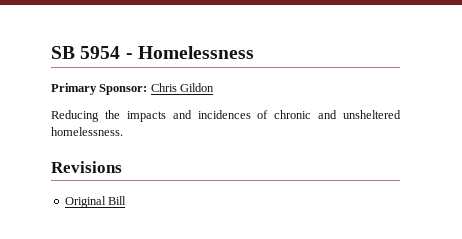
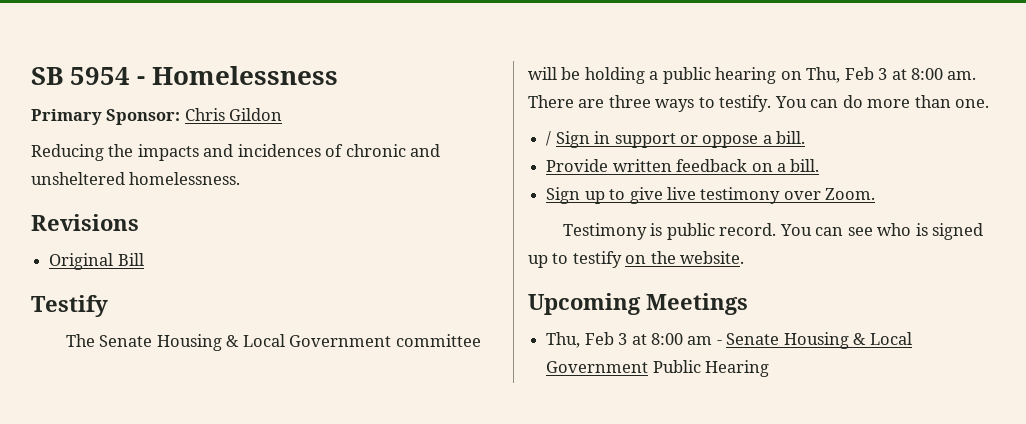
+ Testify
+ The Senate Housing & Local Government committee will be holding a public hearing on Thu, Feb 3 at 8:00 am. There are three ways to testify. You can do more than one.
+ / Sign in support or oppose a bill.
+ Provide written feedback on a bill.
+ Sign up to give live testimony over Zoom.
+ Testimony is public record. You can see who is signed up to testify on the website.
+ Upcoming Meetings
+ Thu, Feb 3 at 8:00 am - Senate Housing & Local Government Public Hearing

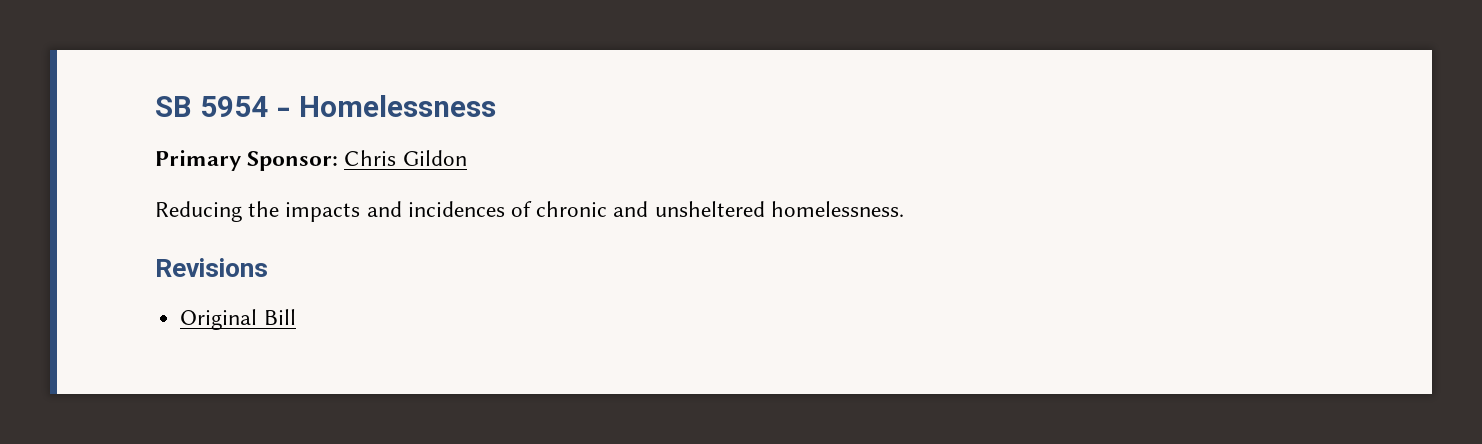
- Testify
- The Senate Housing & Local Government committee will be holding a public hearing on Thu, Feb 3 at 8:00 am. There are three ways to testify. You can do more than one.
- / Sign in support or oppose a bill.
- Provide written feedback on a bill.
- Sign up to give live testimony over Zoom.
- Testimony is public record. You can see who is signed up to testify on the website.
- Upcoming Meetings
- Thu, Feb 3 at 8:00 am - Senate Housing & Local Government Public Hearing

